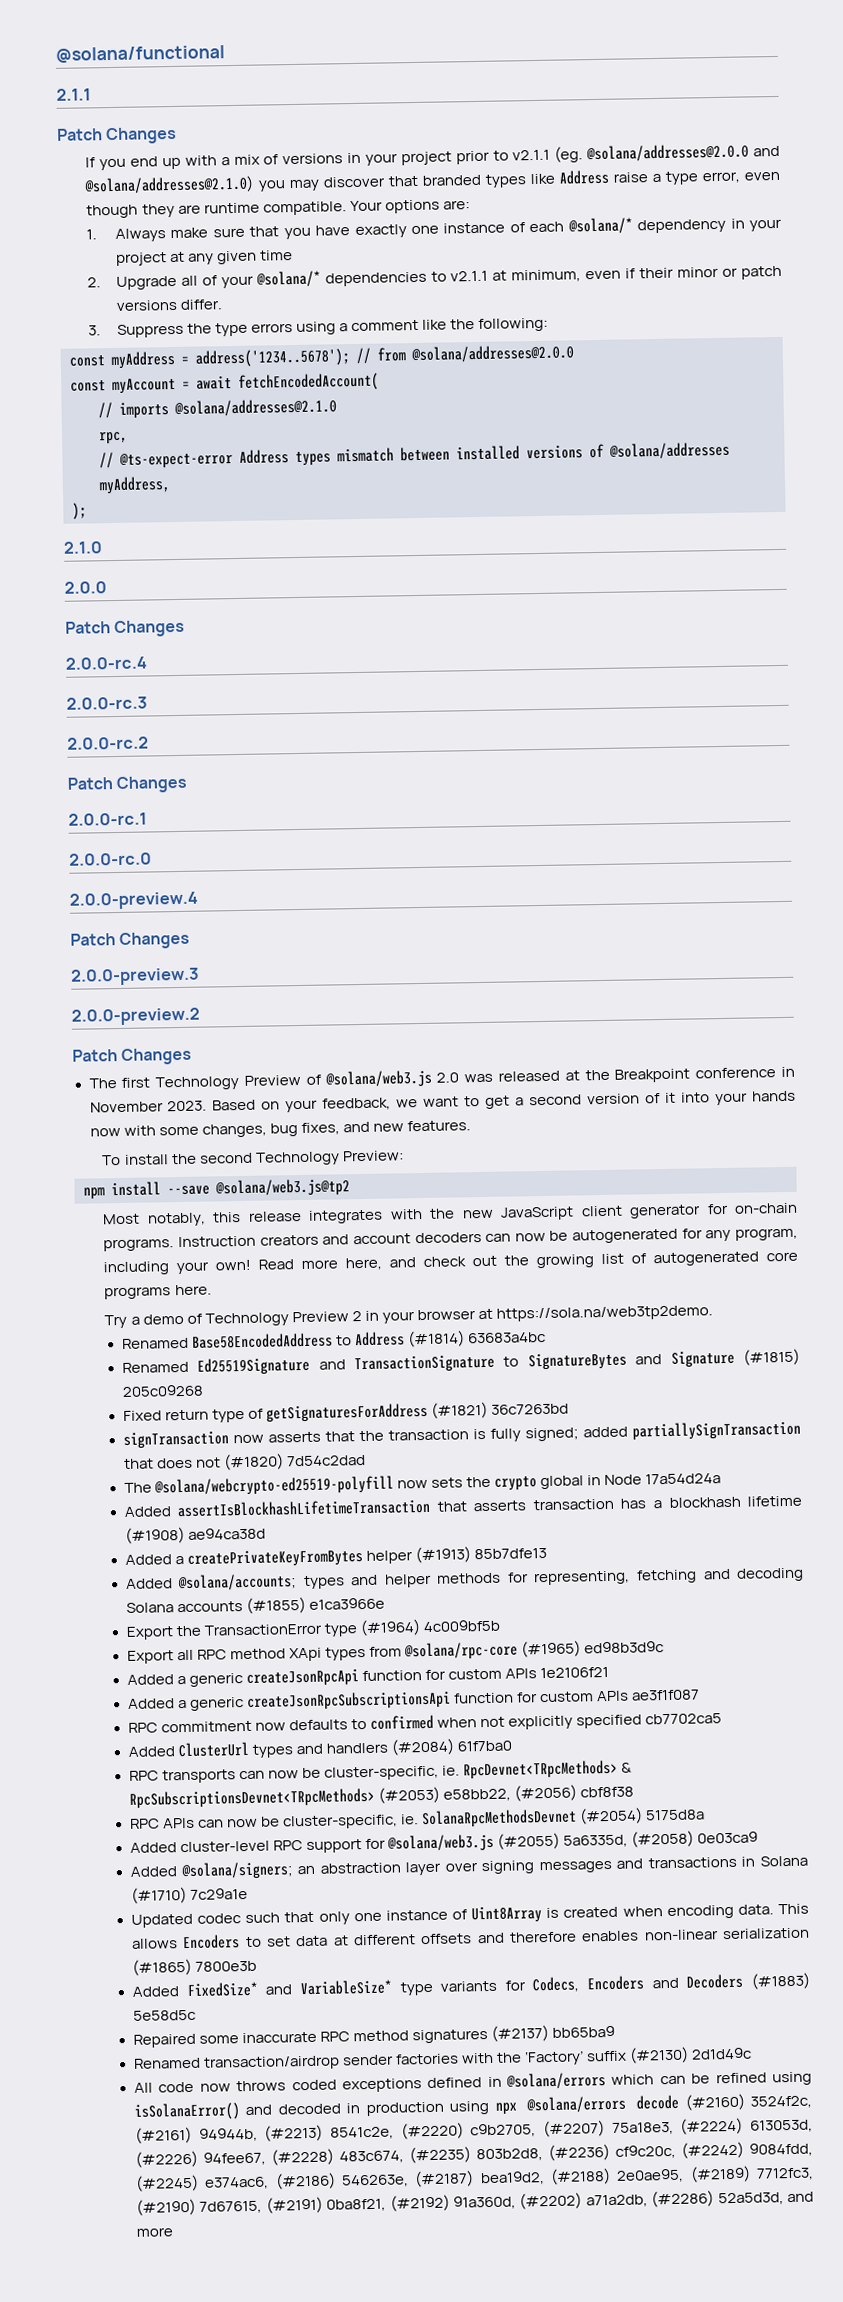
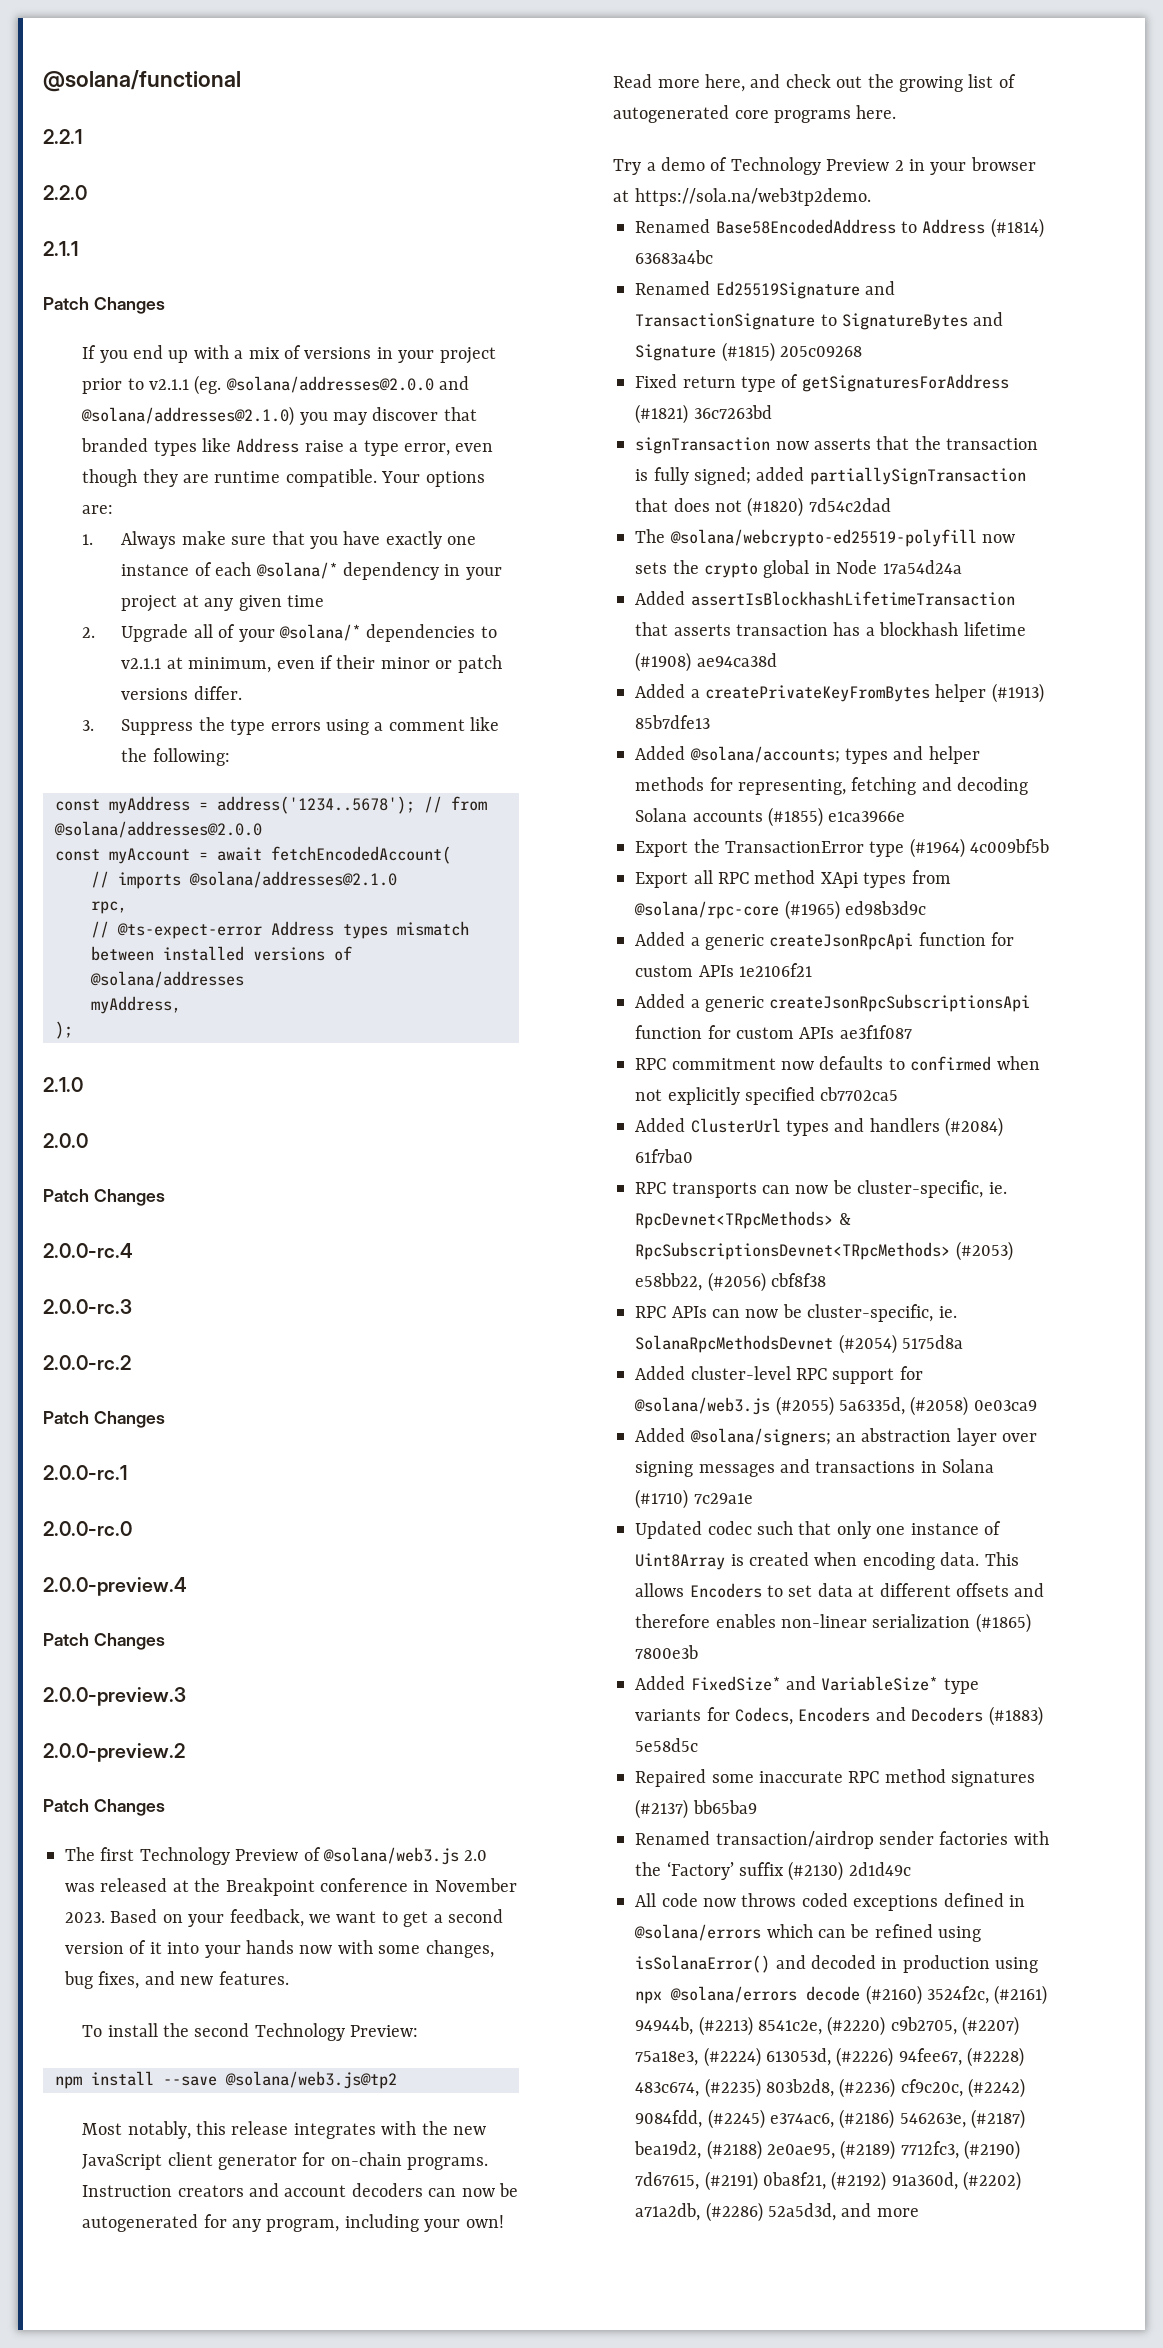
+ 2.2.1
+ 2.2.0

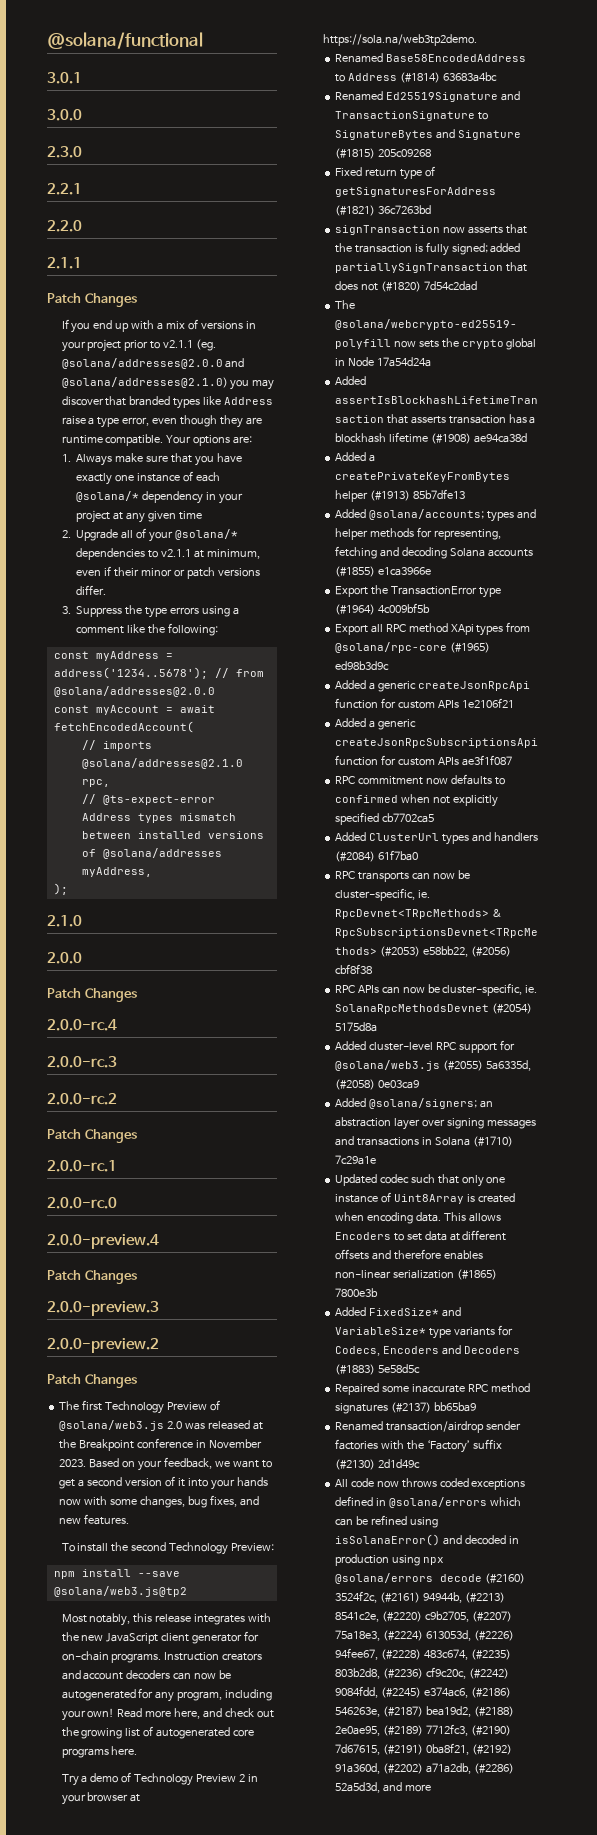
+ 3.0.1
+ 3.0.0
+ 2.3.0

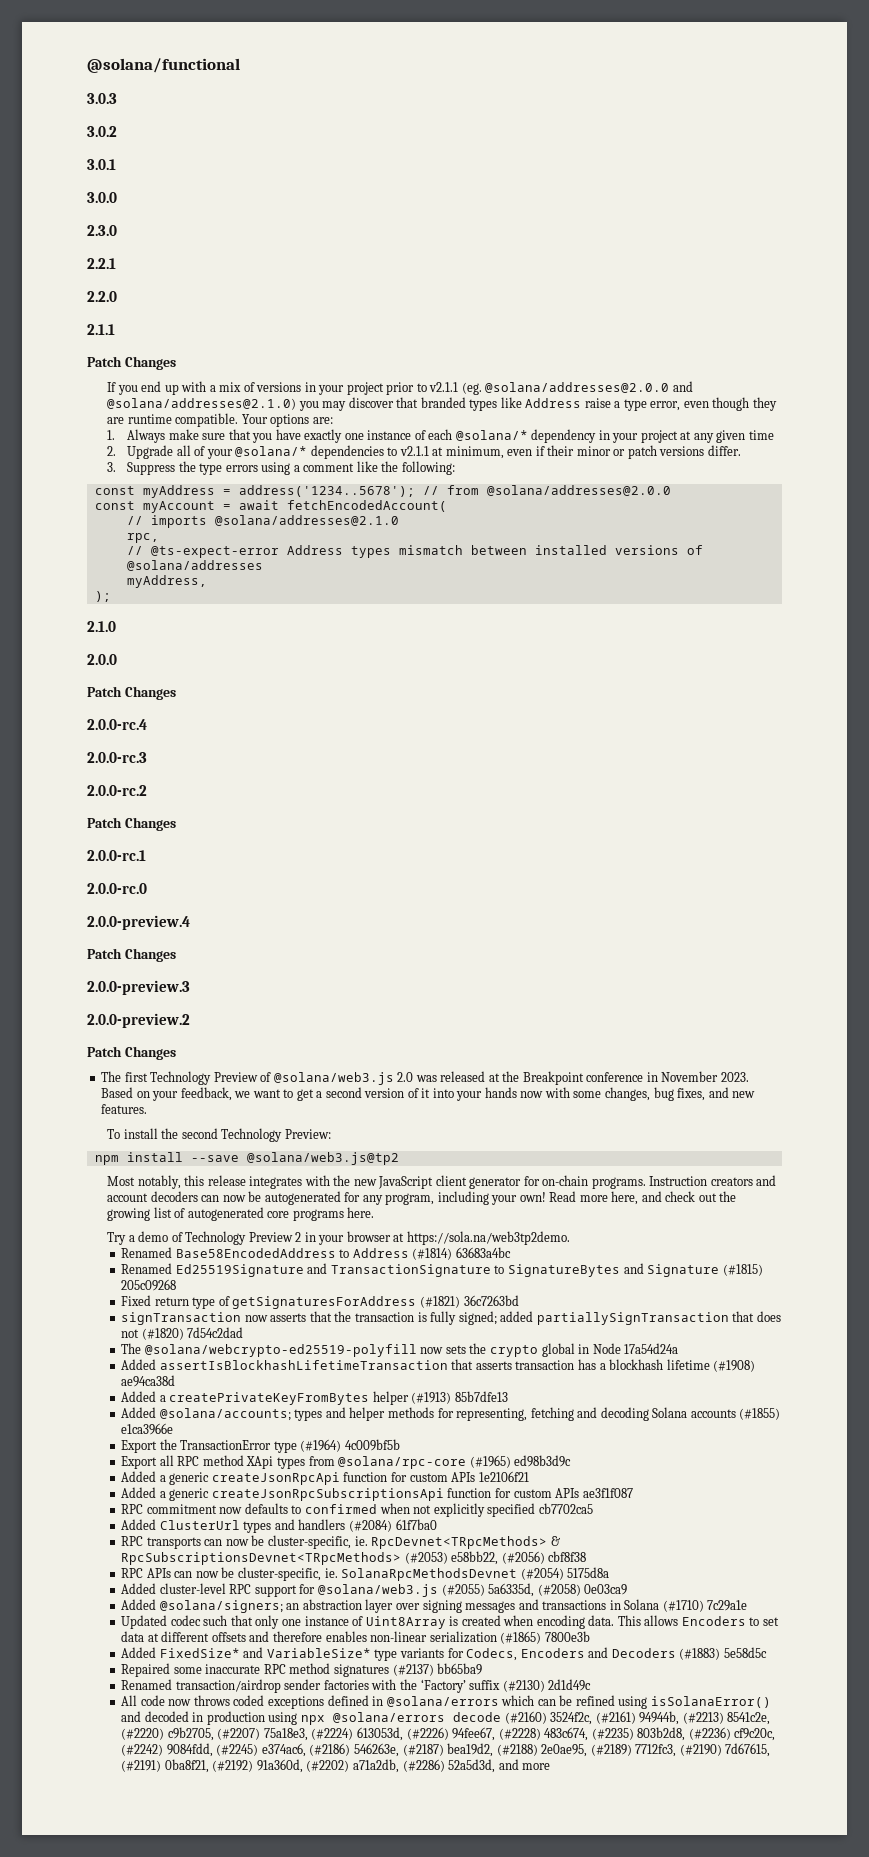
+ 3.0.3
+ 3.0.2

